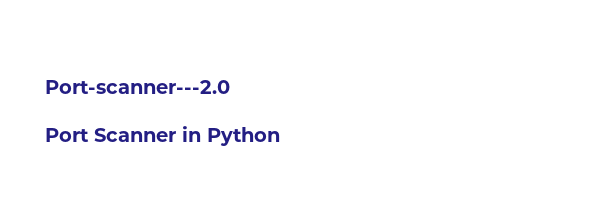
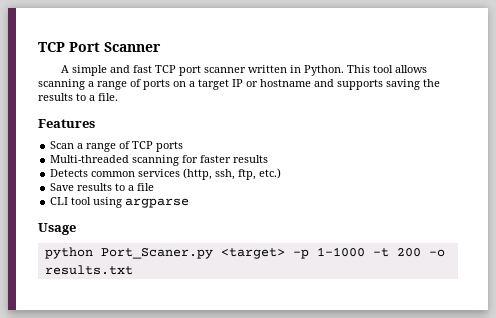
- Port-scanner---2.0
- Port Scanner in Python
+ TCP Port Scanner
+ A simple and fast TCP port scanner written in Python. This tool allows scanning a range of ports on a target IP or hostname and supports saving the results to a file.
+ Features
+ Scan a range of TCP ports
+ Multi-threaded scanning for faster results
+ Detects common services (http, ssh, ftp, etc.)
+ Save results to a file
+ CLI tool using argparse
+ Usage
+ python Port_Scaner.py <target> -p 1-1000 -t 200 -o results.txt

